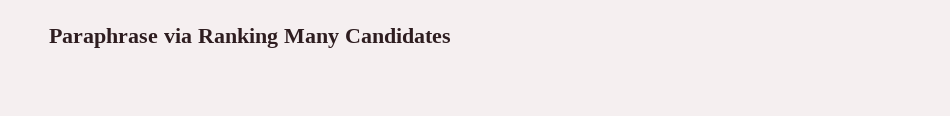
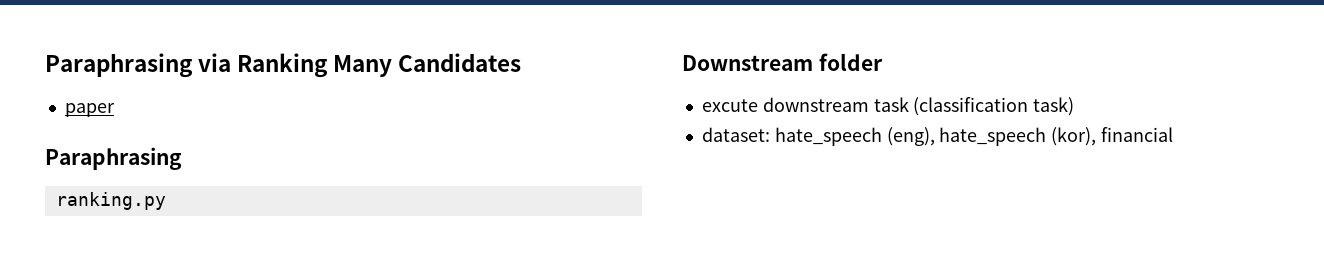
- Paraphrase via Ranking Many Candidates
+ Paraphrasing via Ranking Many Candidates
+ paper
+ Paraphrasing
+ ranking.py
+ Downstream folder
+ excute downstream task (classification task)
+ dataset: hate_speech (eng), hate_speech (kor), financial

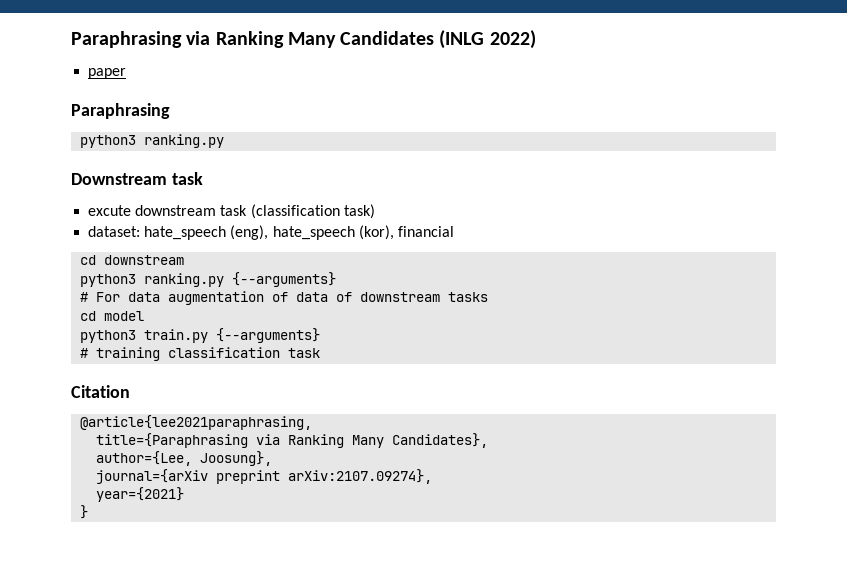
- Paraphrasing via Ranking Many Candidates
+ Paraphrasing via Ranking Many Candidates (INLG 2022)
  paper
  Paraphrasing
- ranking.py
+ python3 ranking.py
- Downstream folder
+ Downstream task
+ cd downstream
+ python3 ranking.py {--arguments}
+ # For data augmentation of data of downstream tasks
+ cd model
+ python3 train.py {--arguments}
+ # training classification task
+ Citation
+ @article{lee2021paraphrasing,
+ title={Paraphrasing via Ranking Many Candidates},
+ author={Lee, Joosung},
+ journal={arXiv preprint arXiv:2107.09274},
+ year={2021}
+ }

